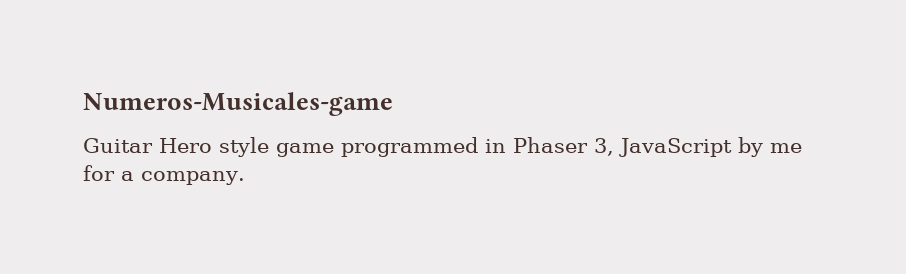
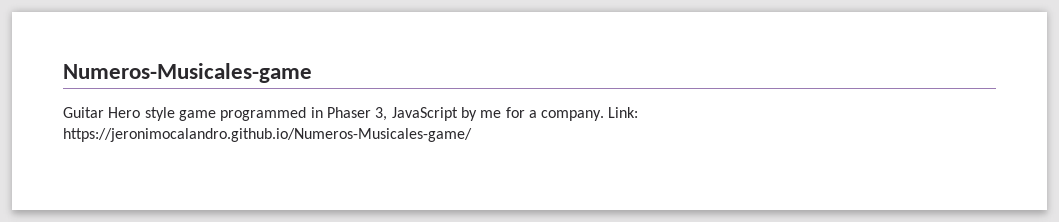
+ Link: https://jeronimocalandro.github.io/Numeros-Musicales-game/

